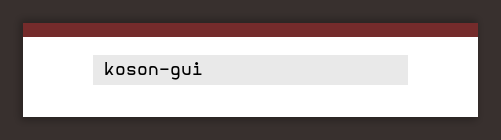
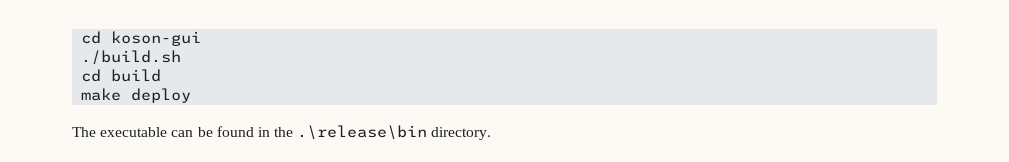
- koson-gui
+ cd koson-gui
+ ./build.sh
+ cd build
+ make deploy
+ The executable can be found in the .\release\bin directory.

